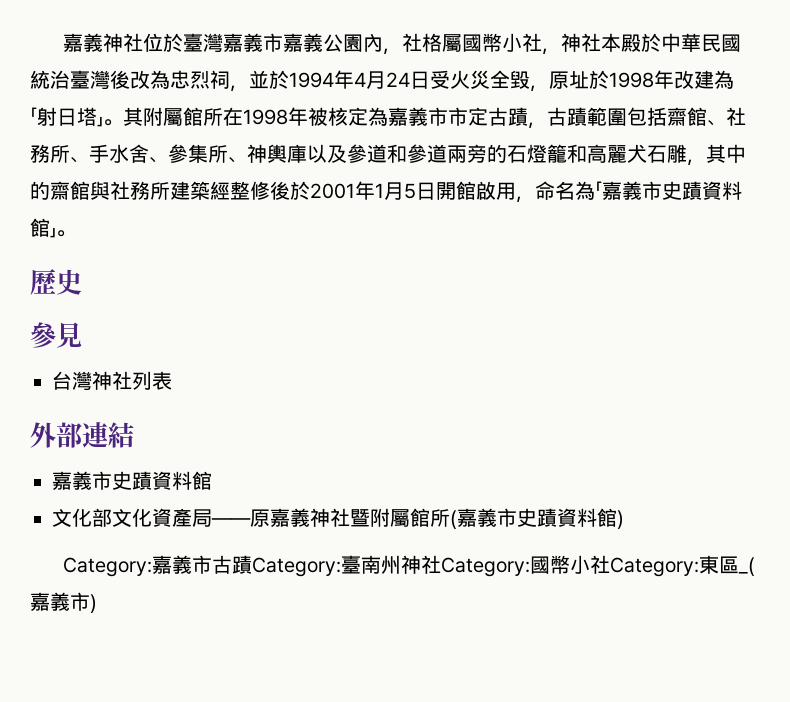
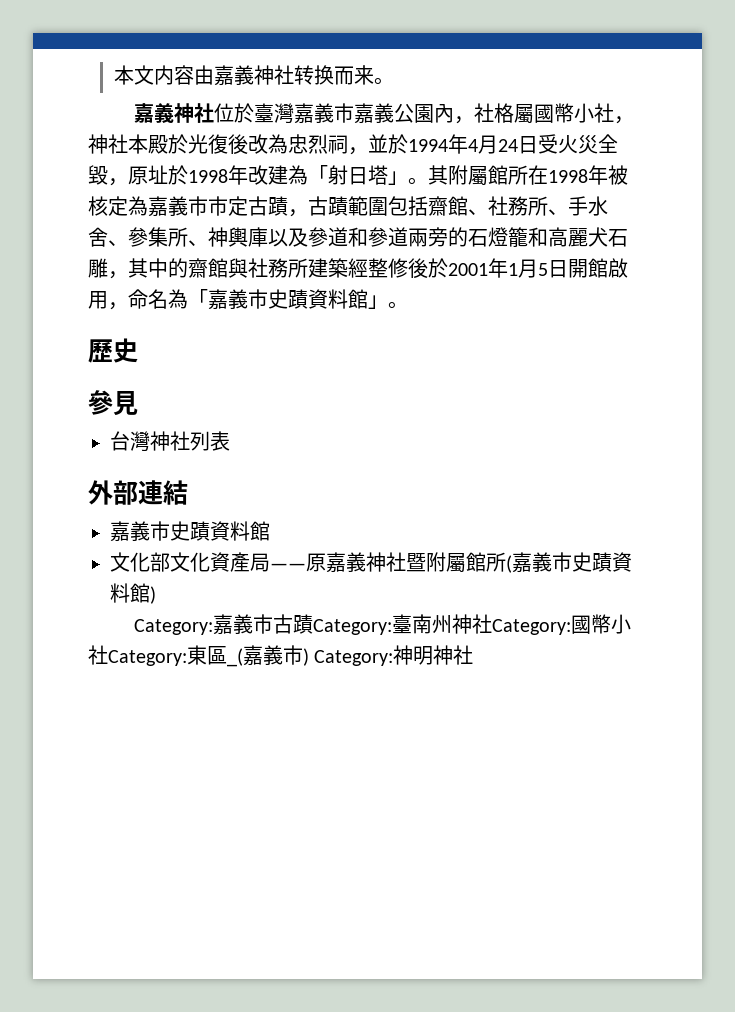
+ 本文内容由嘉義神社转换而来。
- 嘉義神社位於臺灣嘉義市嘉義公園內，社格屬國幣小社，神社本殿於中華民國統治臺灣後改為忠烈祠，並於1994年4月24日受火災全毀，原址於1998年改建為「射日塔」。
+ 嘉義神社位於臺灣嘉義市嘉義公園內，社格屬國幣小社，神社本殿於光復後改為忠烈祠，並於1994年4月24日受火災全毀，原址於1998年改建為「射日塔」。
- Category:嘉義市古蹟Category:臺南州神社Category:國幣小社Category:東區_(嘉義市)
+ Category:嘉義市古蹟Category:臺南州神社Category:國幣小社Category:東區_(嘉義市) Category:神明神社

